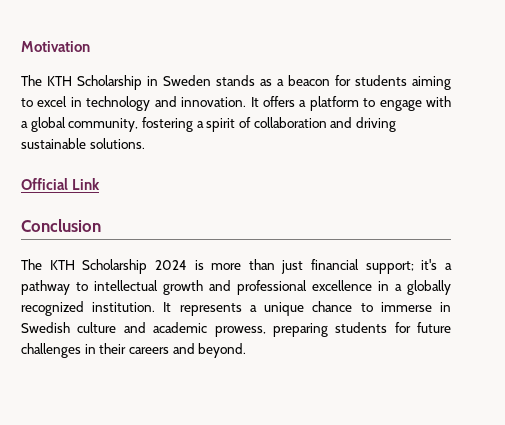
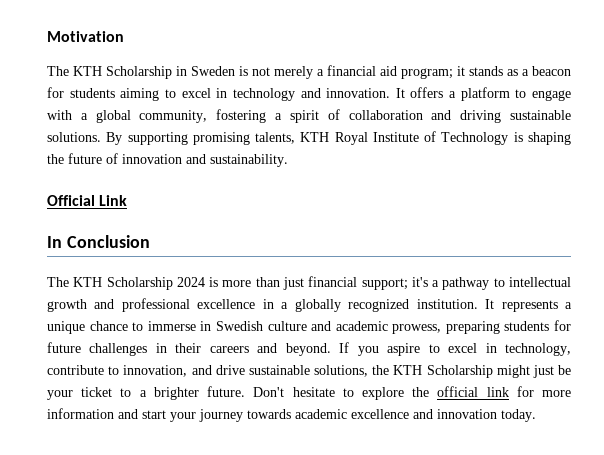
- The KTH Scholarship in Sweden stands as a beacon for students aiming to excel in technology and innovation.
+ The KTH Scholarship in Sweden is not merely a financial aid program; it stands as a beacon for students aiming to excel in technology and innovation.
+ By supporting promising talents, KTH Royal Institute of Technology is shaping the future of innovation and sustainability.
- Conclusion
+ In Conclusion
+ If you aspire to excel in technology, contribute to innovation, and drive sustainable solutions, the KTH Scholarship might just be your ticket to a brighter future. Don't hesitate to explore the official link for more information and start your journey towards academic excellence and innovation today.

